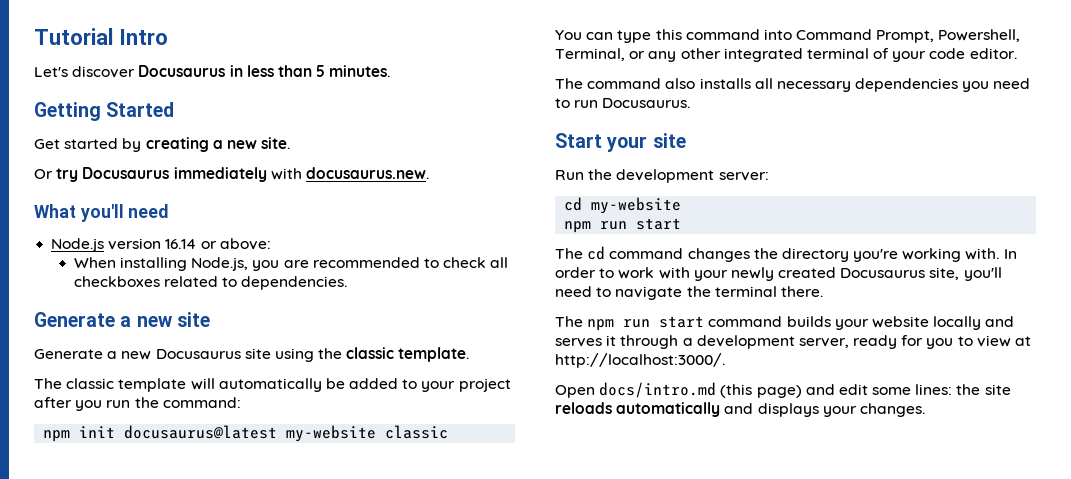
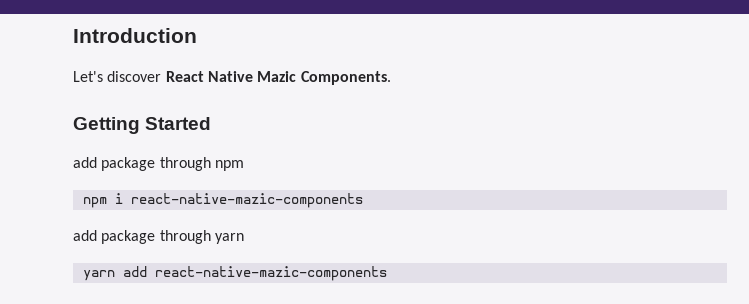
- Tutorial Intro
+ Introduction
- Let's discover Docusaurus in less than 5 minutes.
+ Let's discover React Native Mazic Components.
  Getting Started
- Get started by creating a new site.
- Or try Docusaurus immediately with docusaurus.new.
- What you'll need
- Node.js version 16.14 or above:
- When installing Node.js, you are recommended to check all checkboxes related to dependencies.
- Generate a new site
- Generate a new Docusaurus site using the classic template.
- The classic template will automatically be added to your project after you run the command:
- npm init docusaurus@latest my-website classic
- You can type this command into Command Prompt, Powershell, Terminal, or any other integrated terminal of your code editor.
- The command also installs all necessary dependencies you need to run Docusaurus.
- Start your site
- Run the development server:
- cd my-website
- npm run start
- The cd command changes the directory you're working with. In order to work with your newly created Docusaurus site, you'll need to navigate the terminal there.
- The npm run start command builds your website locally and serves it through a development server, ready for you to view at http://localhost:3000/.
- Open docs/intro.md (this page) and edit some lines: the site reloads automatically and displays your changes.
+ add package through npm
+ npm i react-native-mazic-components
+ add package through yarn
+ yarn add react-native-mazic-components

